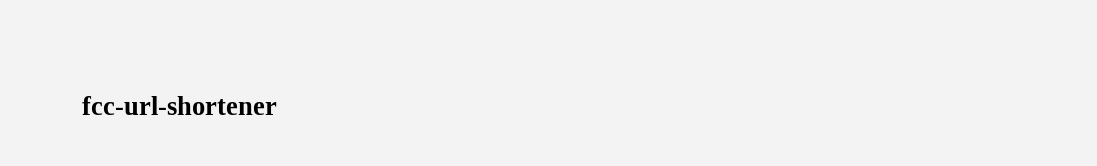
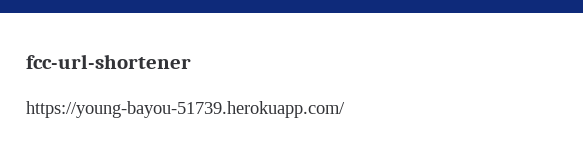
+ https://young-bayou-51739.herokuapp.com/

